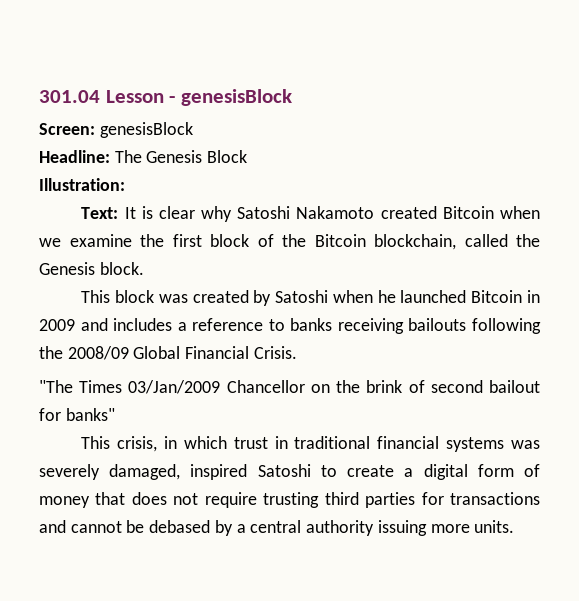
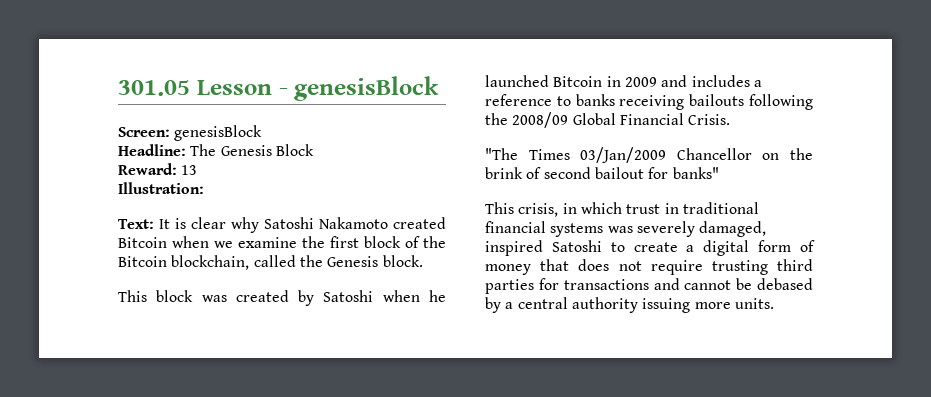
- 301.04 Lesson - genesisBlock
+ 301.05 Lesson - genesisBlock
+ Reward: 13

